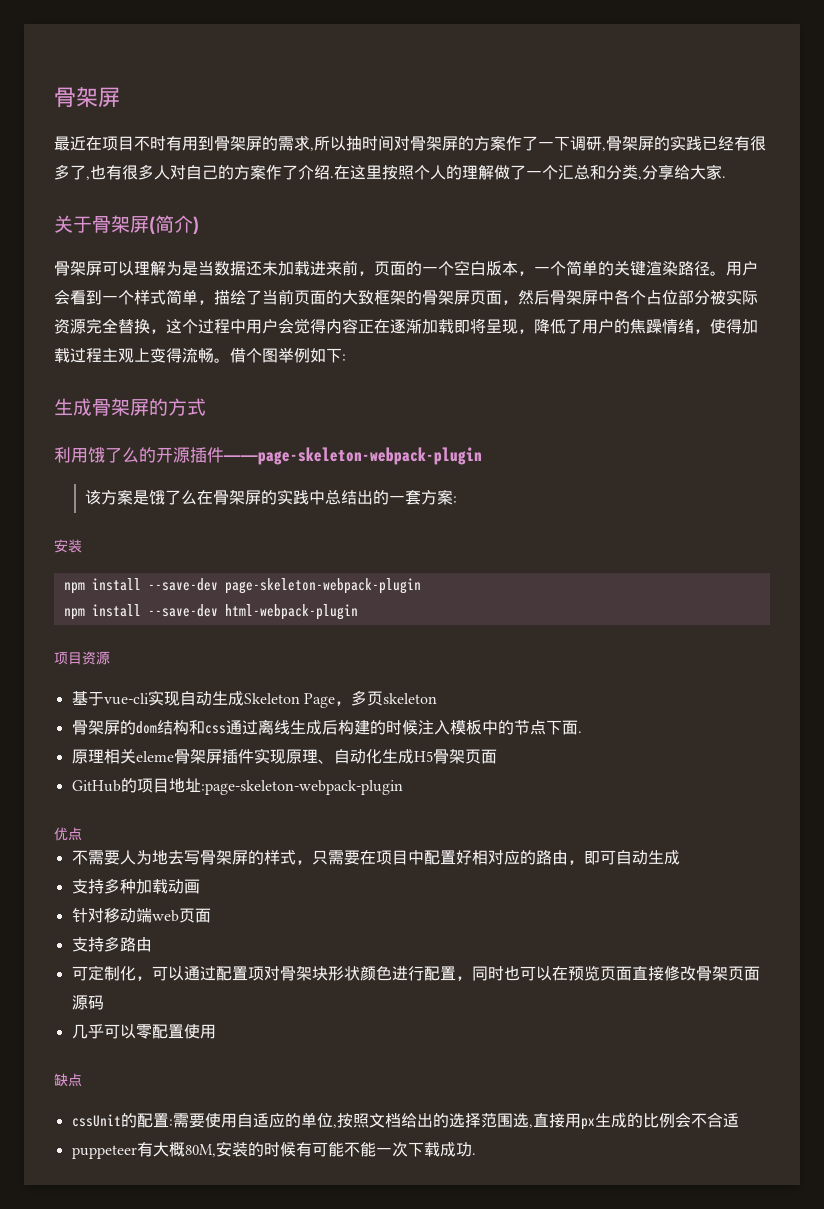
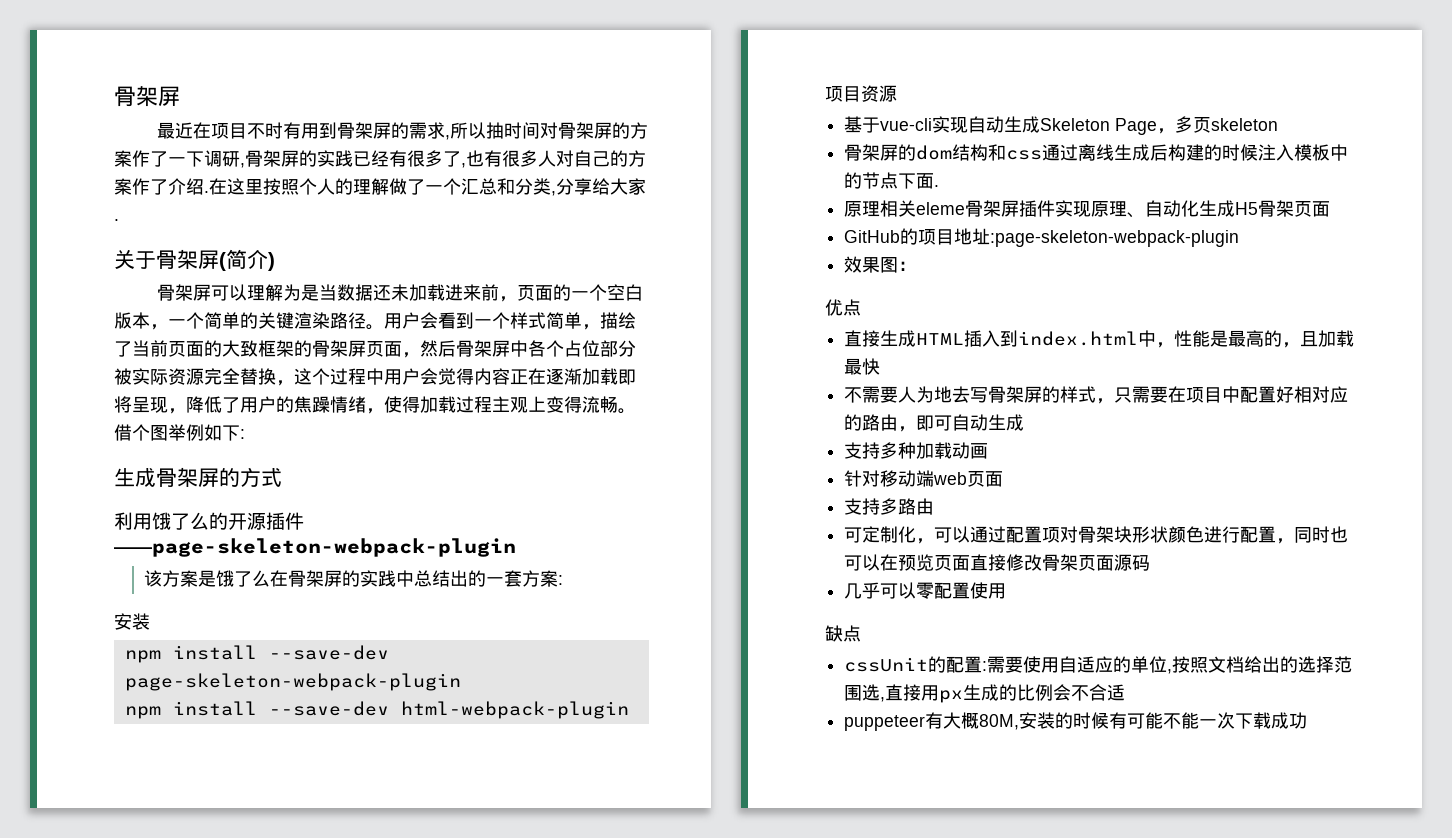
+ 效果图：
+ 直接生成HTML插入到index.html中，性能是最高的，且加载最快
- puppeteer有大概80M,安装的时候有可能不能一次下载成功.
+ puppeteer有大概80M,安装的时候有可能不能一次下载成功

